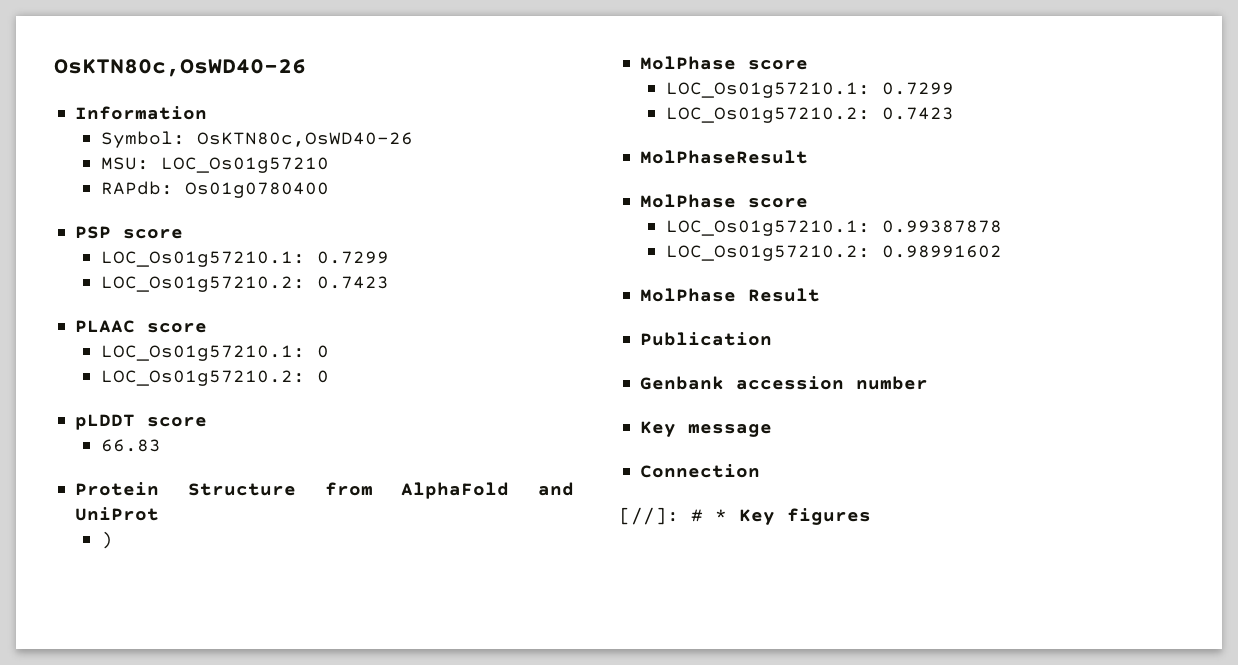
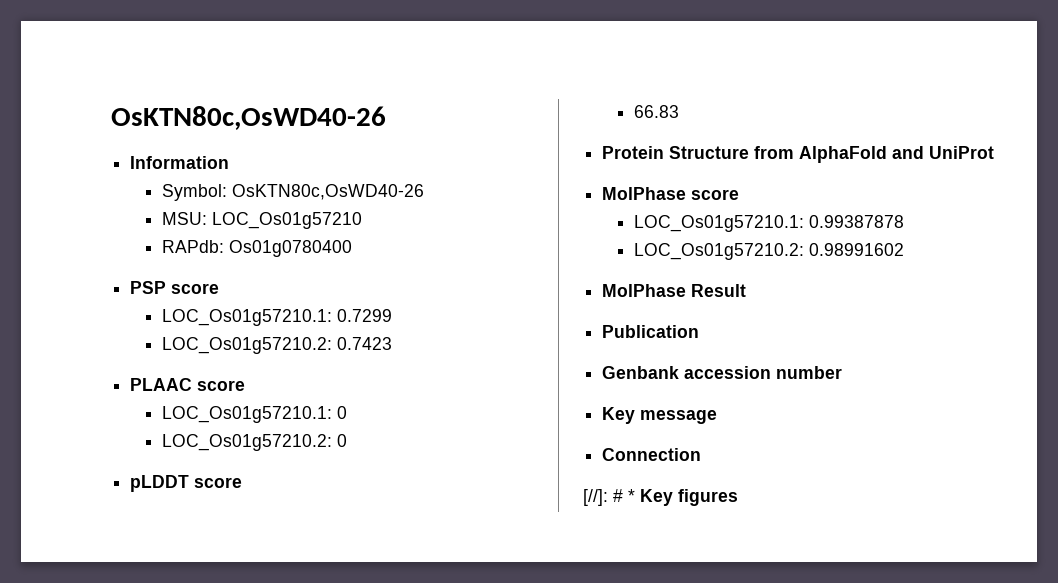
- )
- MolPhase score
- LOC_Os01g57210.1: 0.7299
- LOC_Os01g57210.2: 0.7423
- MolPhaseResult

